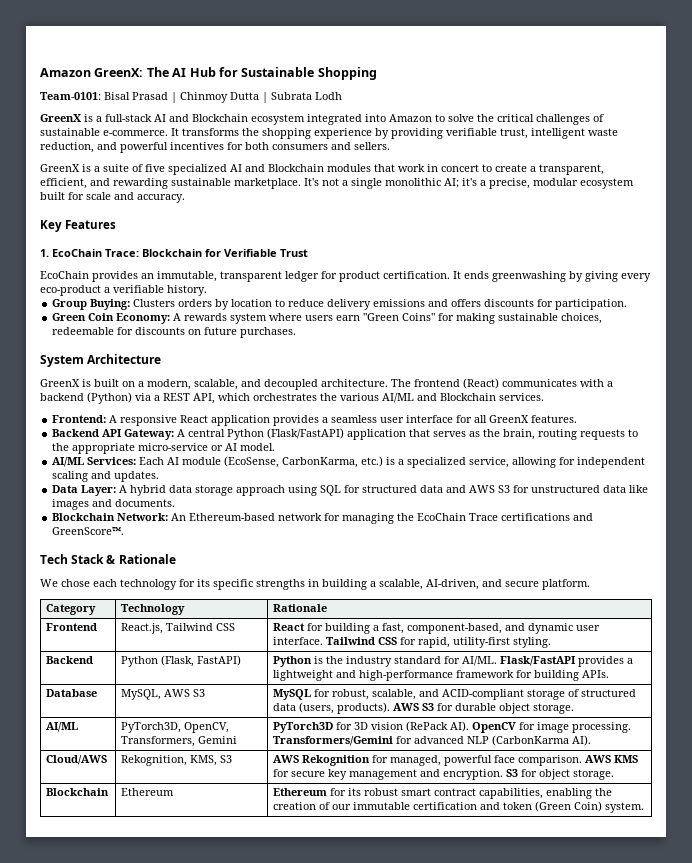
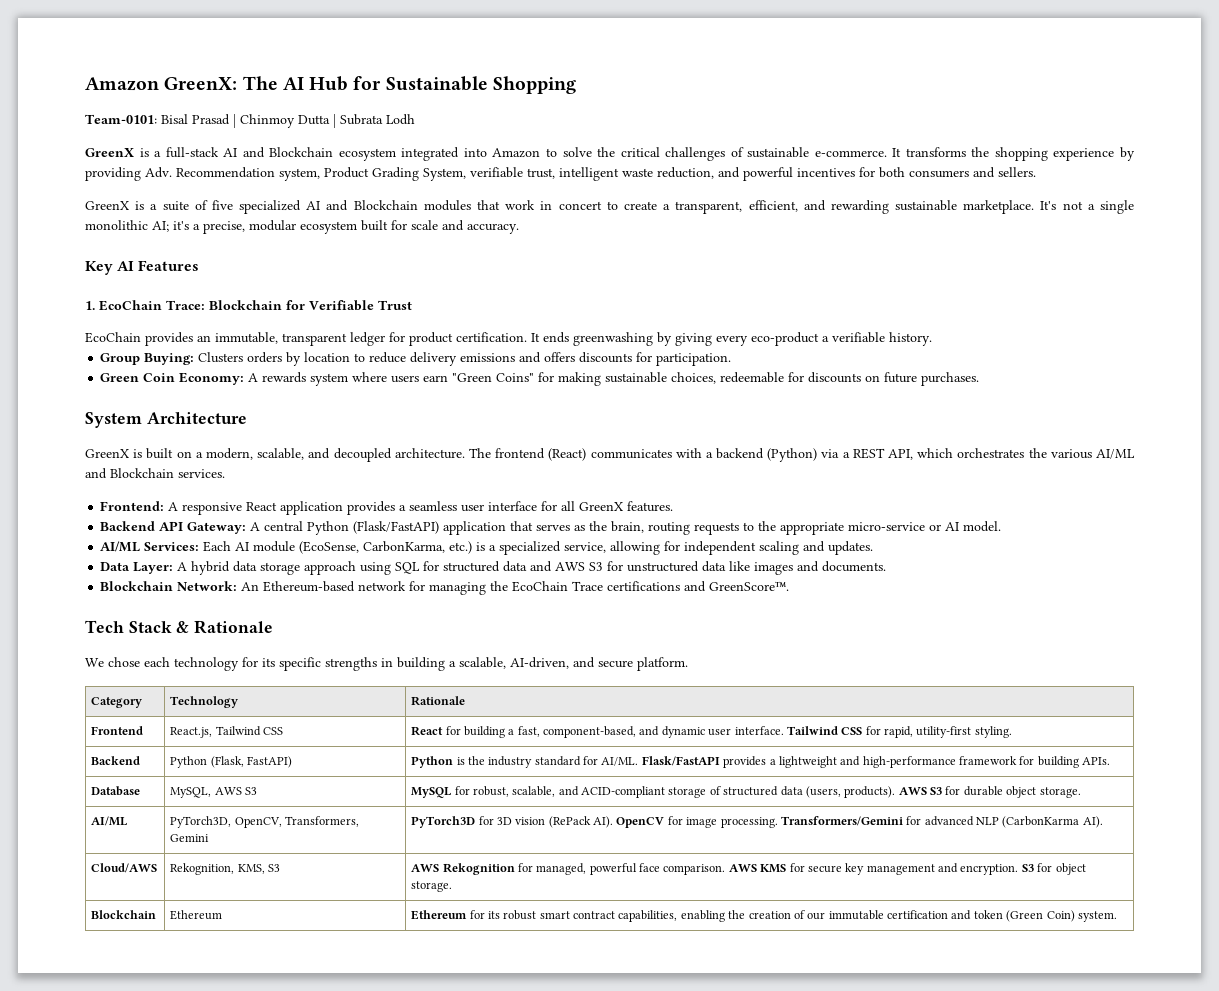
- It transforms the shopping experience by providing verifiable trust, intelligent waste reduction, and powerful incentives for both consumers and sellers.
+ It transforms the shopping experience by providing Adv. Recommendation system, Product Grading System, verifiable trust, intelligent waste reduction, and powerful incentives for both consumers and sellers.
- Key Features
+ Key AI Features

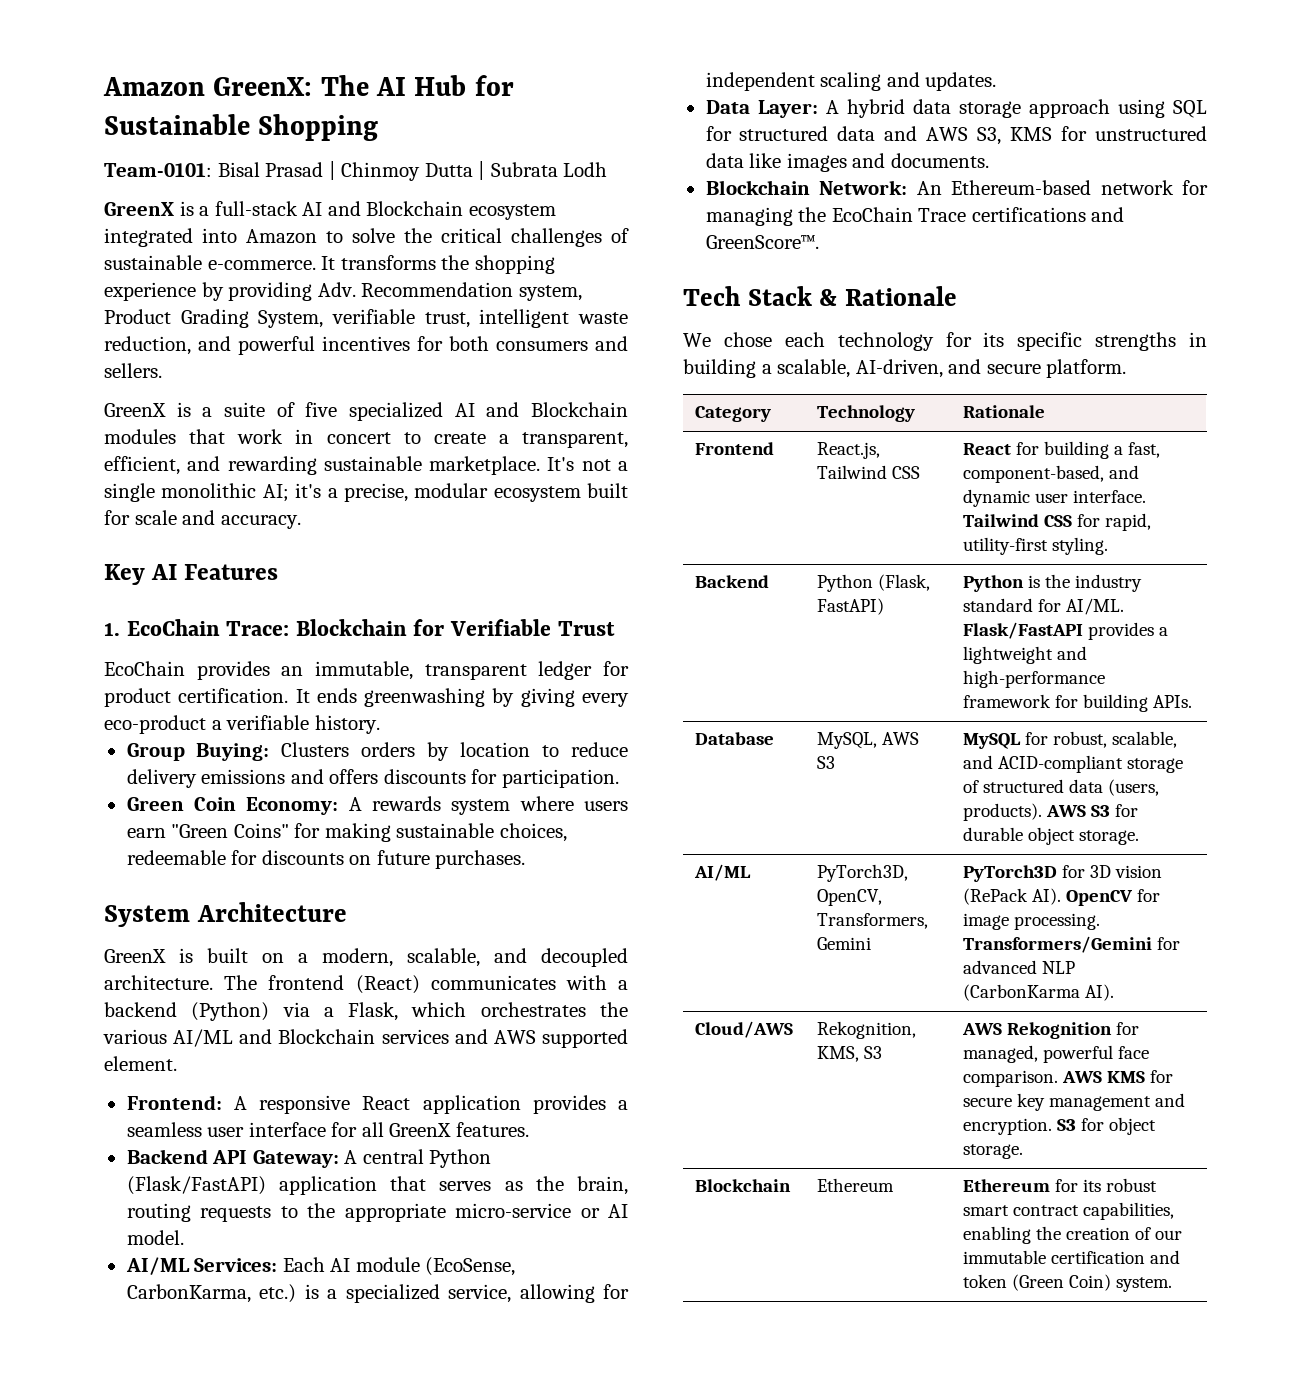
- The frontend (React) communicates with a backend (Python) via a REST API, which orchestrates the various AI/ML and Blockchain services.
+ The frontend (React) communicates with a backend (Python) via a Flask, which orchestrates the various AI/ML and Blockchain services and AWS supported element.
- Data Layer: A hybrid data storage approach using SQL for structured data and AWS S3 for unstructured data like images and documents.
+ Data Layer: A hybrid data storage approach using SQL for structured data and AWS S3, KMS for unstructured data like images and documents.

